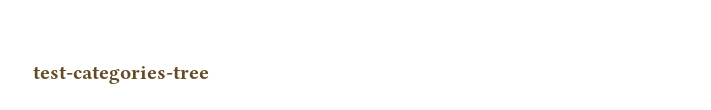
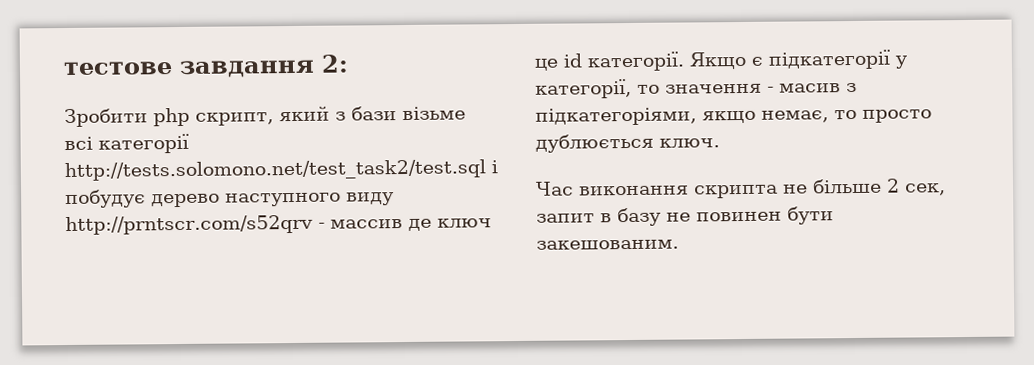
- test-categories-tree
+ тестове завдання 2:
+ Зробити php скрипт, який з бази візьме всі категорії http://tests.solomono.net/test_task2/test.sql і побудує дерево наступного виду http://prntscr.com/s52qrv - массив де ключ це id категорії. Якщо є підкатегорії у категорії, то значення - масив з підкатегоріями, якщо немає, то просто дублюється ключ.
+ Час виконання скрипта не більше 2 сек, запит в базу не повинен бути закешованим.

